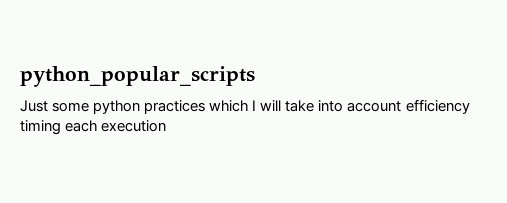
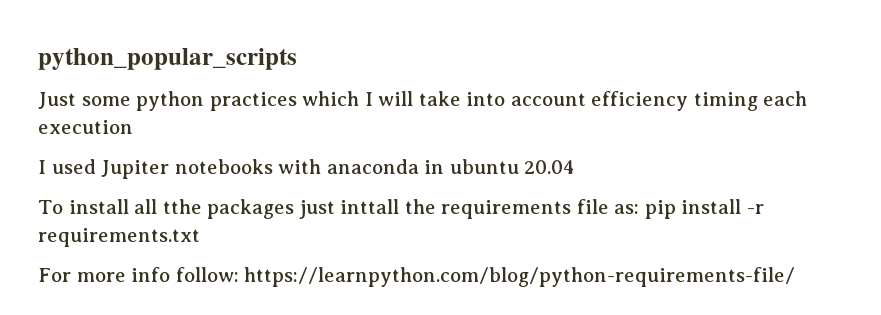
+ I used Jupiter notebooks with anaconda in ubuntu 20.04
+ To install all tthe packages just inttall the requirements file as: pip install -r requirements.txt
+ For more info follow: https://learnpython.com/blog/python-requirements-file/

